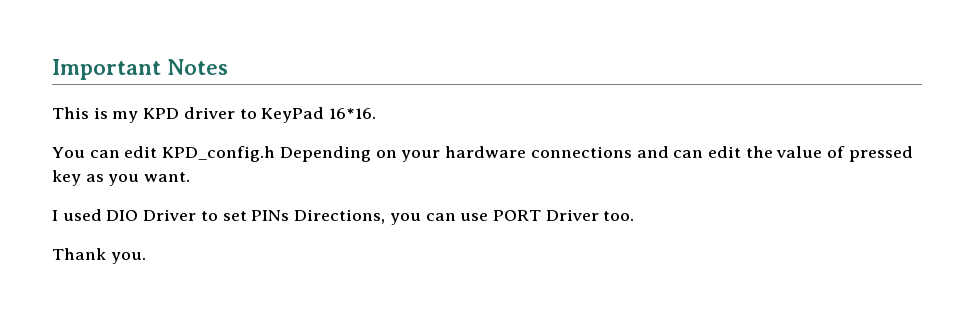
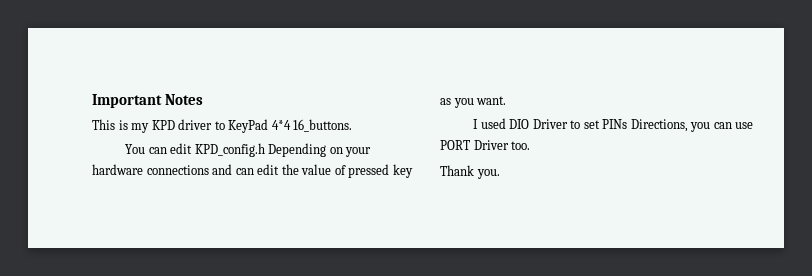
- This is my KPD driver to KeyPad 16*16.
+ This is my KPD driver to KeyPad 4*4 16_buttons.

